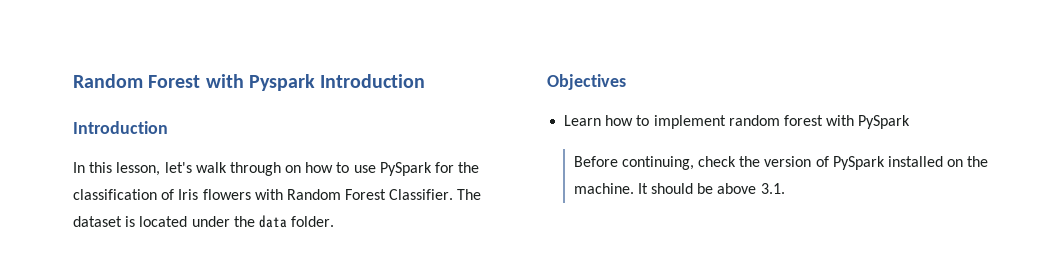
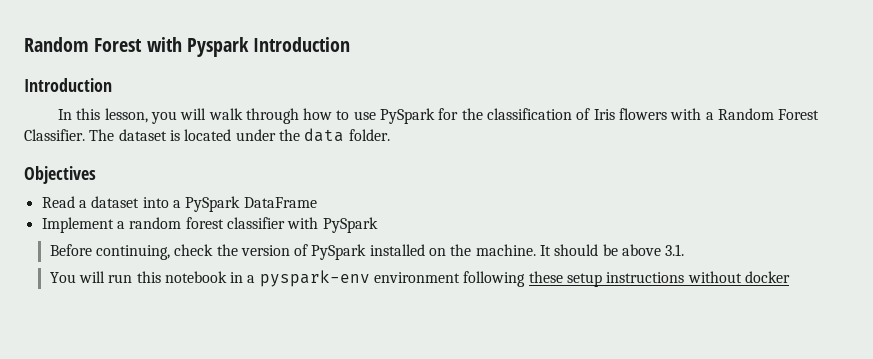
- In this lesson, let's walk through on how to use PySpark for the classification of Iris flowers with Random Forest Classifier.
+ In this lesson, you will walk through how to use PySpark for the classification of Iris flowers with a Random Forest Classifier.
- Learn how to implement random forest with PySpark
+ Read a dataset into a PySpark DataFrame
+ Implement a random forest classifier with PySpark
+ You will run this notebook in a pyspark-env environment following these setup instructions without docker

